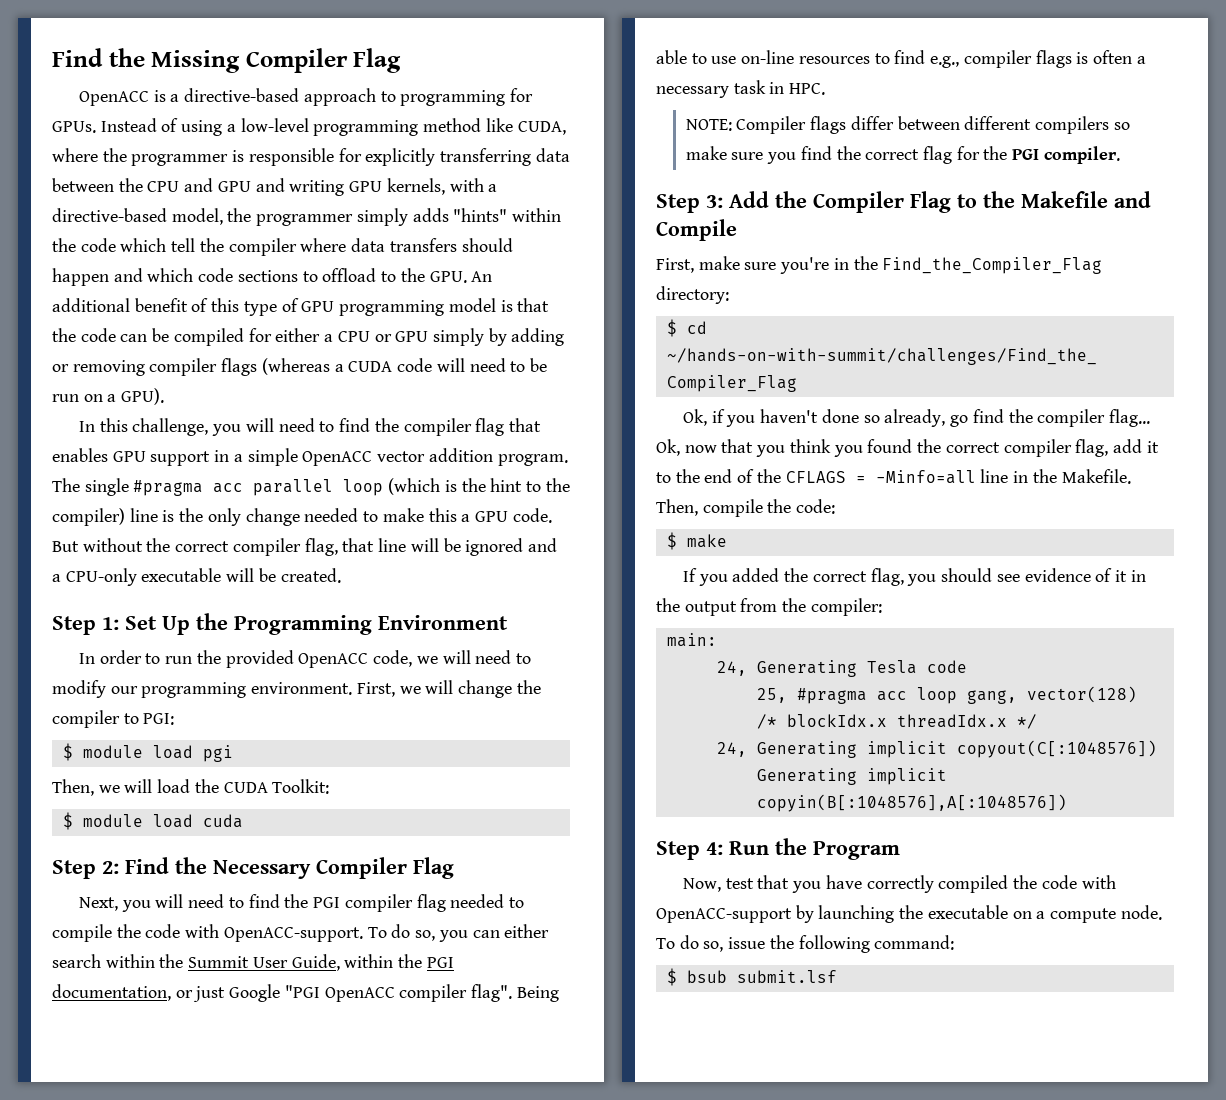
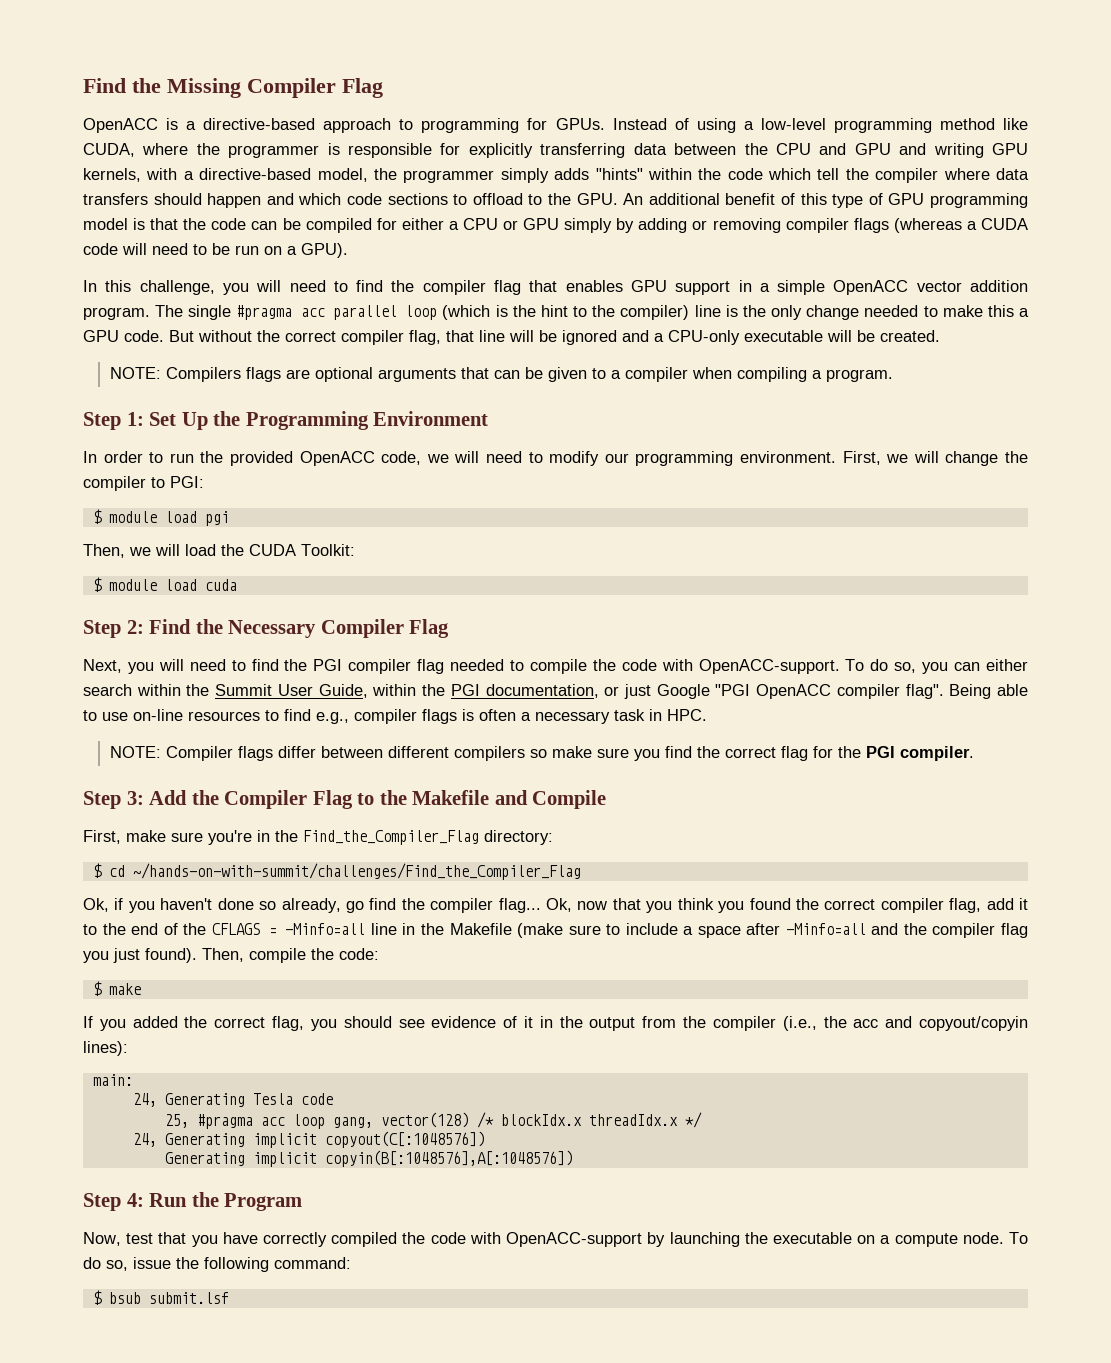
+ NOTE: Compilers flags are optional arguments that can be given to a compiler when compiling a program.
- Ok, now that you think you found the correct compiler flag, add it to the end of the CFLAGS = -Minfo=all line in the Makefile.
+ Ok, now that you think you found the correct compiler flag, add it to the end of the CFLAGS = -Minfo=all line in the Makefile (make sure to include a space after -Minfo=all and the compiler flag you just found).
- If you added the correct flag, you should see evidence of it in the output from the compiler:
+ If you added the correct flag, you should see evidence of it in the output from the compiler (i.e., the acc and copyout/copyin lines):

